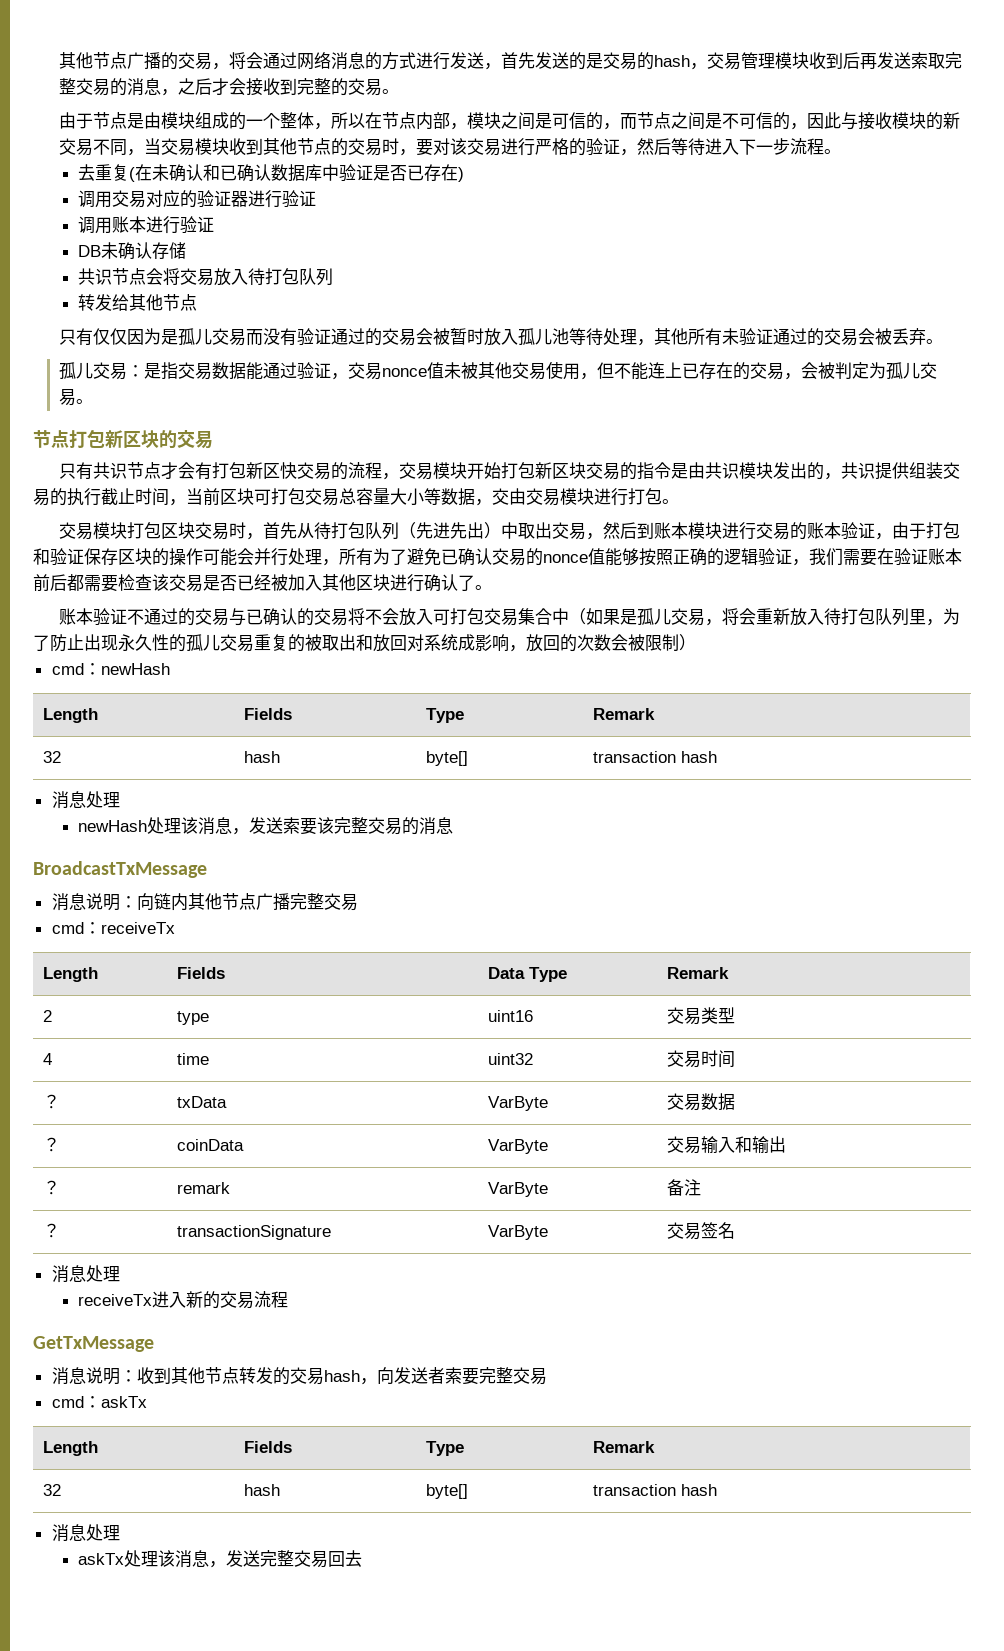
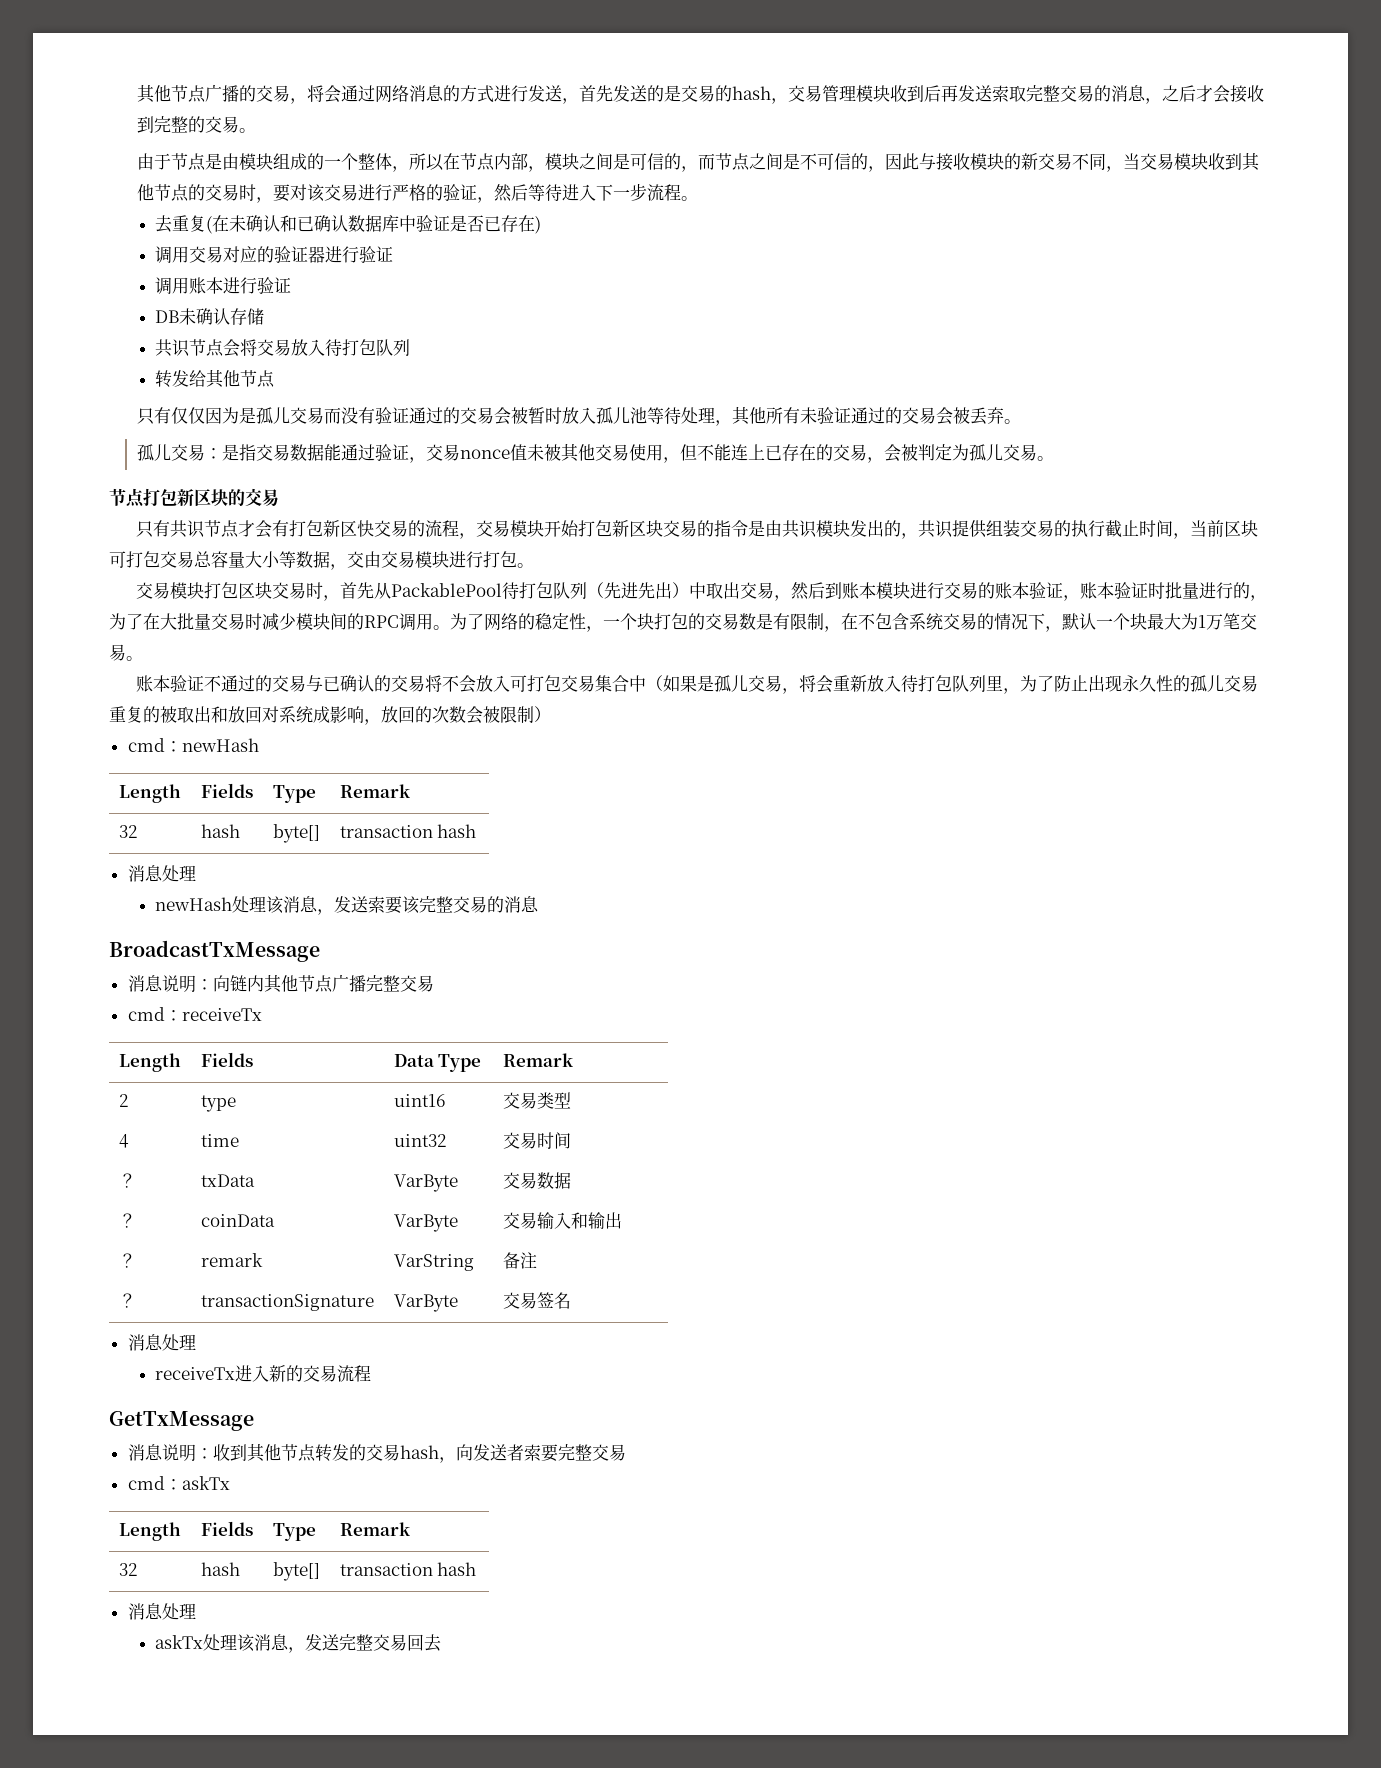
- 交易模块打包区块交易时，首先从待打包队列（先进先出）中取出交易，然后到账本模块进行交易的账本验证，由于打包和验证保存区块的操作可能会并行处理，所有为了避免已确认交易的nonce值能够按照正确的逻辑验证，我们需要在验证账本前后都需要检查该交易是否已经被加入其他区块进行确认了。
+ 交易模块打包区块交易时，首先从PackablePool待打包队列（先进先出）中取出交易，然后到账本模块进行交易的账本验证，账本验证时批量进行的，为了在大批量交易时减少模块间的RPC调用。为了网络的稳定性，一个块打包的交易数是有限制，在不包含系统交易的情况下，默认一个块最大为1万笔交易。
- ？ | remark | VarByte | 备注
+ ？ | remark | VarString | 备注

